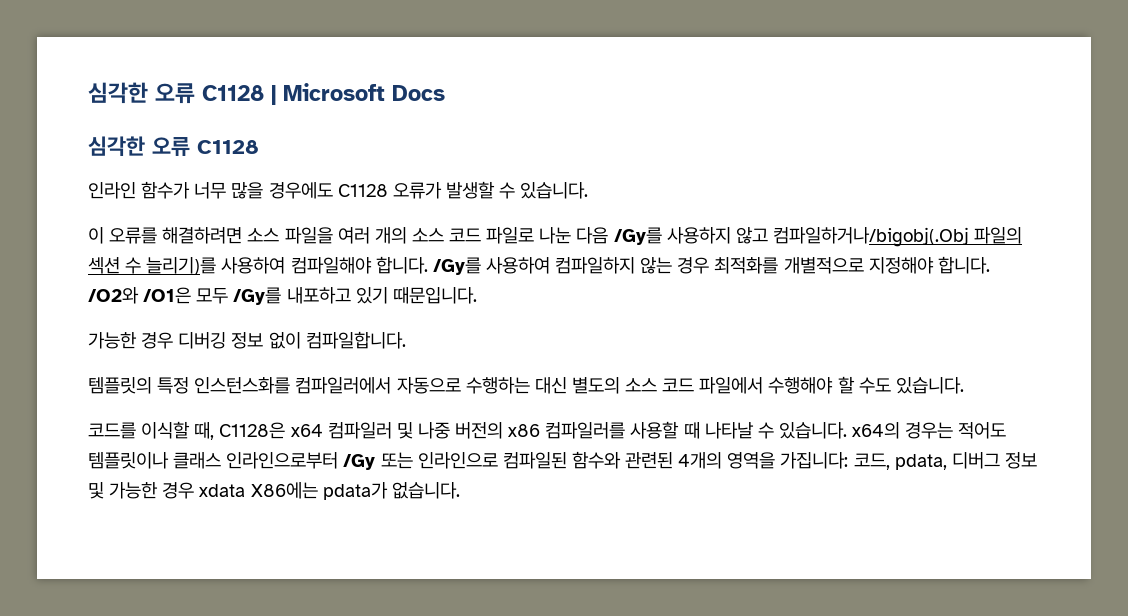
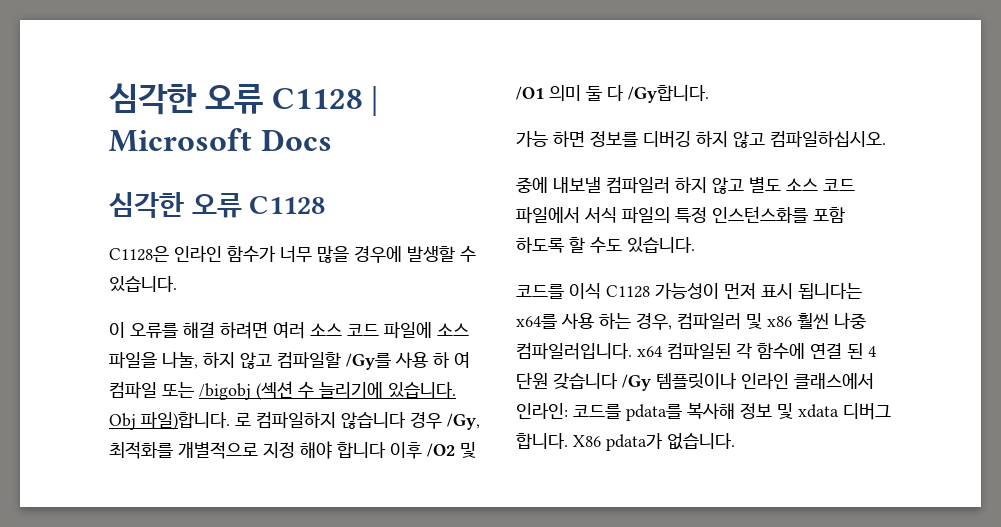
- 인라인 함수가 너무 많을 경우에도 C1128 오류가 발생할 수 있습니다.
+ C1128은 인라인 함수가 너무 많을 경우에 발생할 수 있습니다.
- 이 오류를 해결하려면 소스 파일을 여러 개의 소스 코드 파일로 나눈 다음 /Gy를 사용하지 않고 컴파일하거나/bigobj(.Obj 파일의 섹션 수 늘리기)를 사용하여 컴파일해야 합니다. /Gy를 사용하여 컴파일하지 않는 경우 최적화를 개별적으로 지정해야 합니다. /O2와 /O1은 모두 /Gy를 내포하고 있기 때문입니다.
- 가능한 경우 디버깅 정보 없이 컴파일합니다.
- 템플릿의 특정 인스턴스화를 컴파일러에서 자동으로 수행하는 대신 별도의 소스 코드 파일에서 수행해야 할 수도 있습니다.
- 코드를 이식할 때, C1128은 x64 컴파일러 및 나중 버전의 x86 컴파일러를 사용할 때 나타날 수 있습니다. x64의 경우는 적어도 템플릿이나 클래스 인라인으로부터 /Gy 또는 인라인으로 컴파일된 함수와 관련된 4개의 영역을 가집니다: 코드, pdata, 디버그 정보 및 가능한 경우 xdata X86에는 pdata가 없습니다.
+ 이 오류를 해결 하려면 여러 소스 코드 파일에 소스 파일을 나눌, 하지 않고 컴파일할 /Gy를 사용 하 여 컴파일 또는 /bigobj (섹션 수 늘리기에 있습니다. Obj 파일)합니다. 로 컴파일하지 않습니다 경우 /Gy, 최적화를 개별적으로 지정 해야 합니다 이후 /O2 및 /O1 의미 둘 다 /Gy합니다.
+ 가능 하면 정보를 디버깅 하지 않고 컴파일하십시오.
+ 중에 내보낼 컴파일러 하지 않고 별도 소스 코드 파일에서 서식 파일의 특정 인스턴스화를 포함 하도록 할 수도 있습니다.
+ 코드를 이식 C1128 가능성이 먼저 표시 됩니다는 x64를 사용 하는 경우, 컴파일러 및 x86 훨씬 나중 컴파일러입니다. x64 컴파일된 각 함수에 연결 된 4 단원 갖습니다 /Gy 템플릿이나 인라인 클래스에서 인라인: 코드를 pdata를 복사해 정보 및 xdata 디버그 합니다. X86 pdata가 없습니다.

